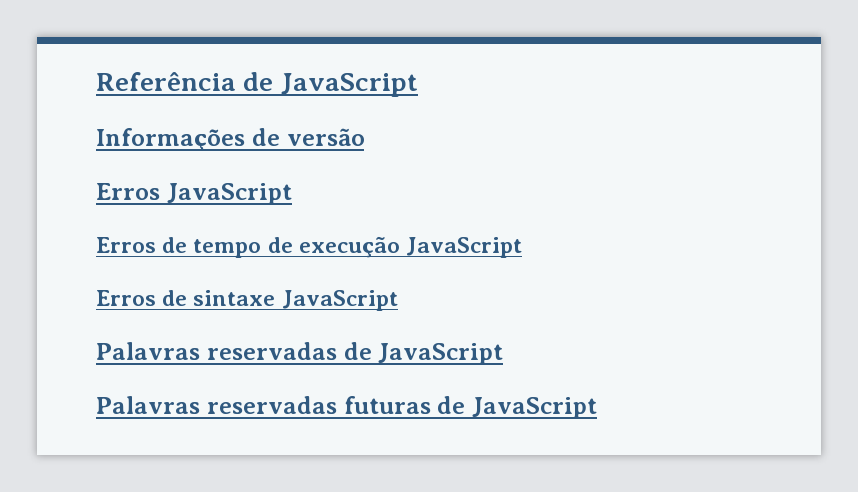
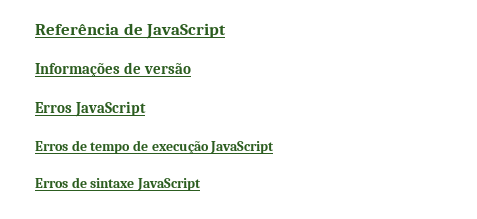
- Palavras reservadas de JavaScript
- Palavras reservadas futuras de JavaScript

